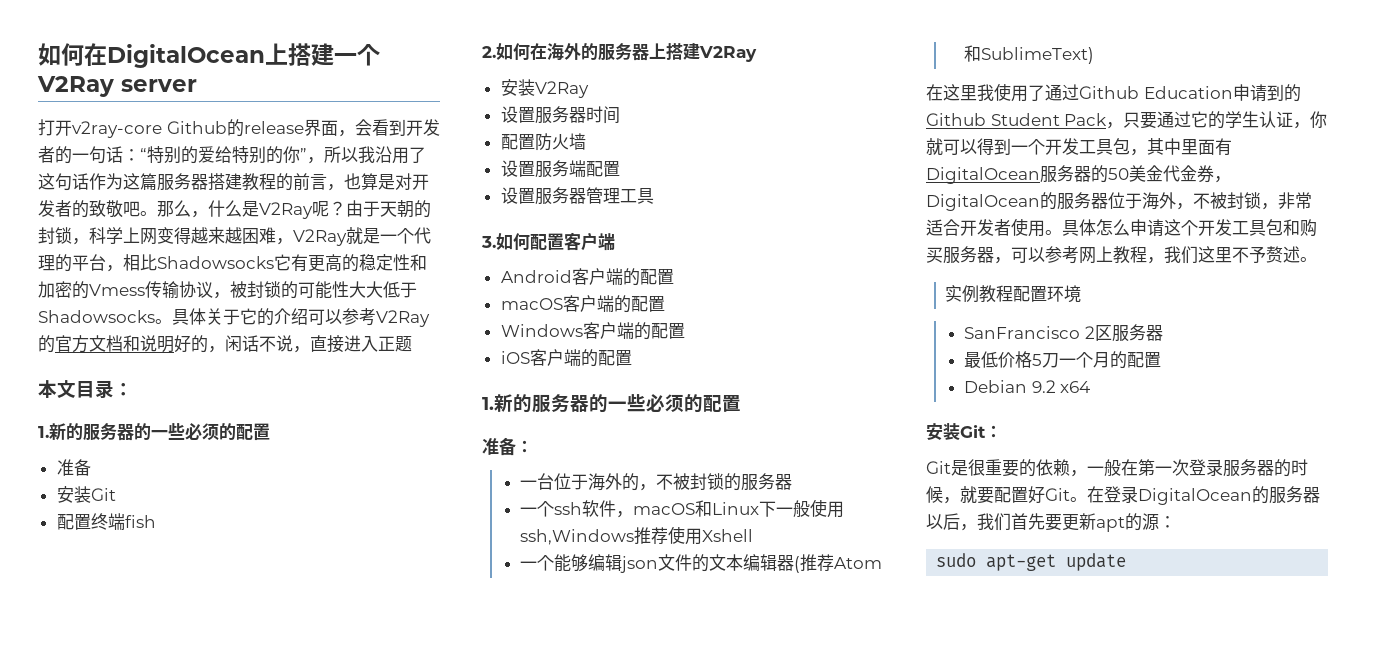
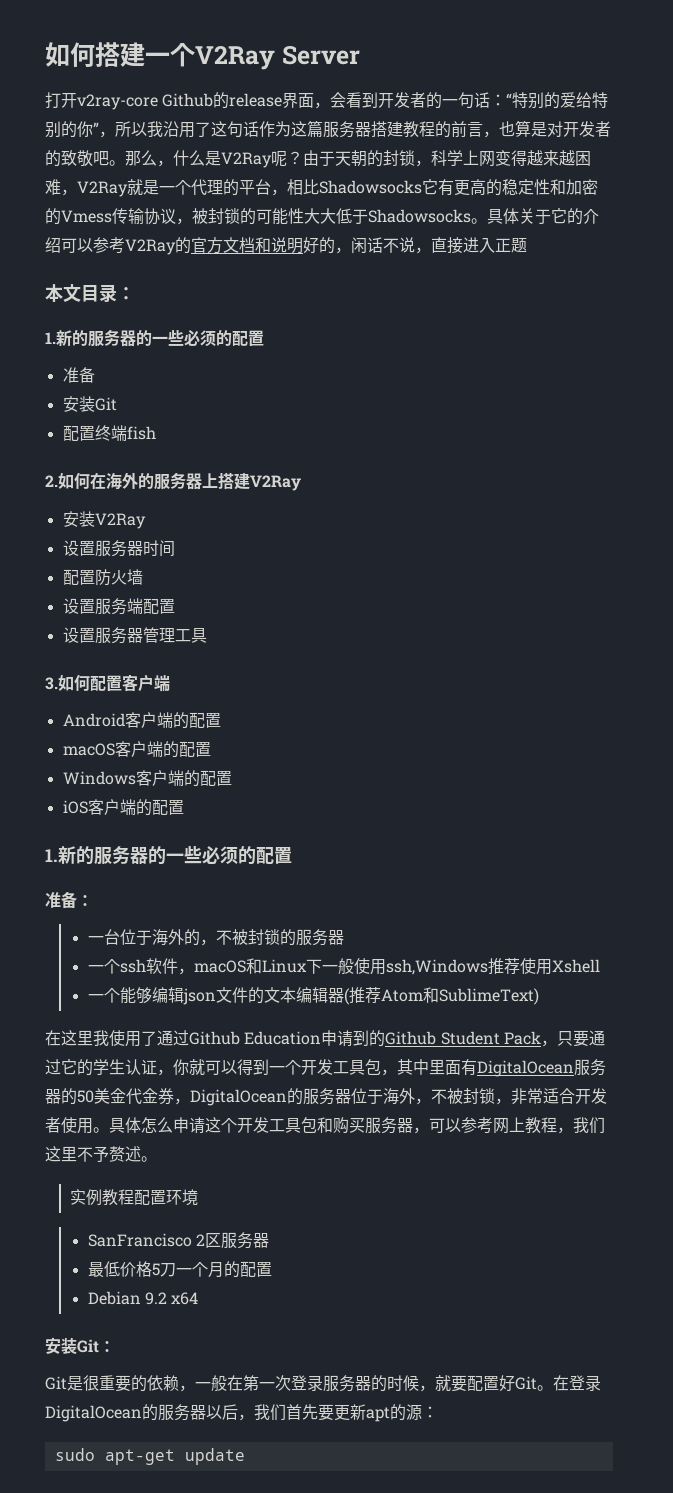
- 如何在DigitalOcean上搭建一个V2Ray server
+ 如何搭建一个V2Ray Server

